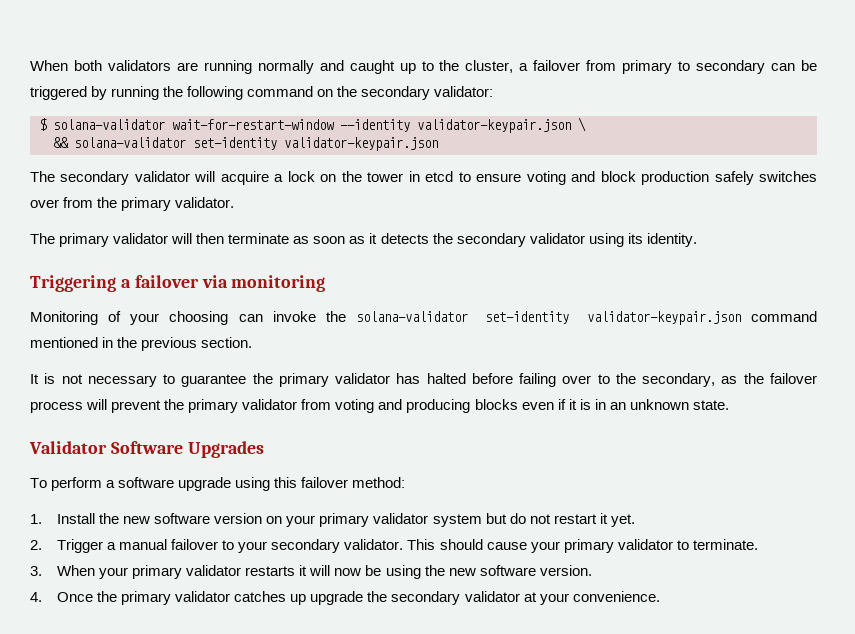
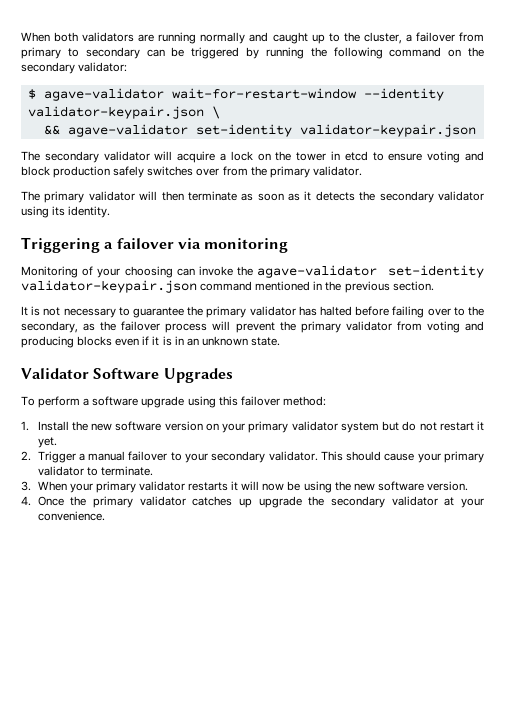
- $ solana-validator wait-for-restart-window --identity validator-keypair.json \
+ $ agave-validator wait-for-restart-window --identity validator-keypair.json \
- && solana-validator set-identity validator-keypair.json
+ && agave-validator set-identity validator-keypair.json
- Monitoring of your choosing can invoke the solana-validator set-identity validator-keypair.json command mentioned in the previous section.
+ Monitoring of your choosing can invoke the agave-validator set-identity validator-keypair.json command mentioned in the previous section.

